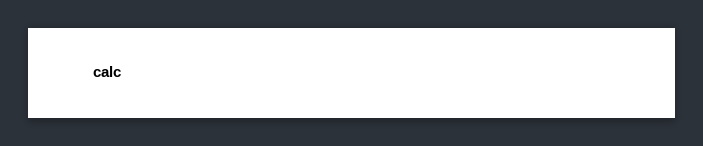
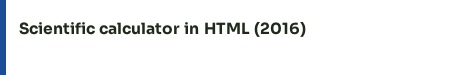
- calc
+ Scientific calculator in HTML (2016)

